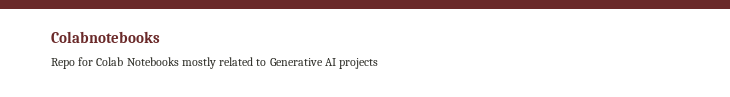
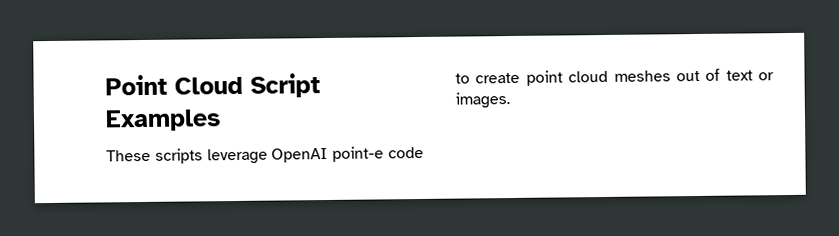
- Colabnotebooks
- Repo for Colab Notebooks mostly related to Generative AI projects
+ Point Cloud Script Examples
+ These scripts leverage OpenAI point-e code to create point cloud meshes out of text or images.

